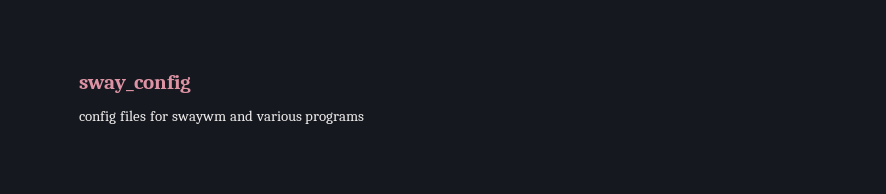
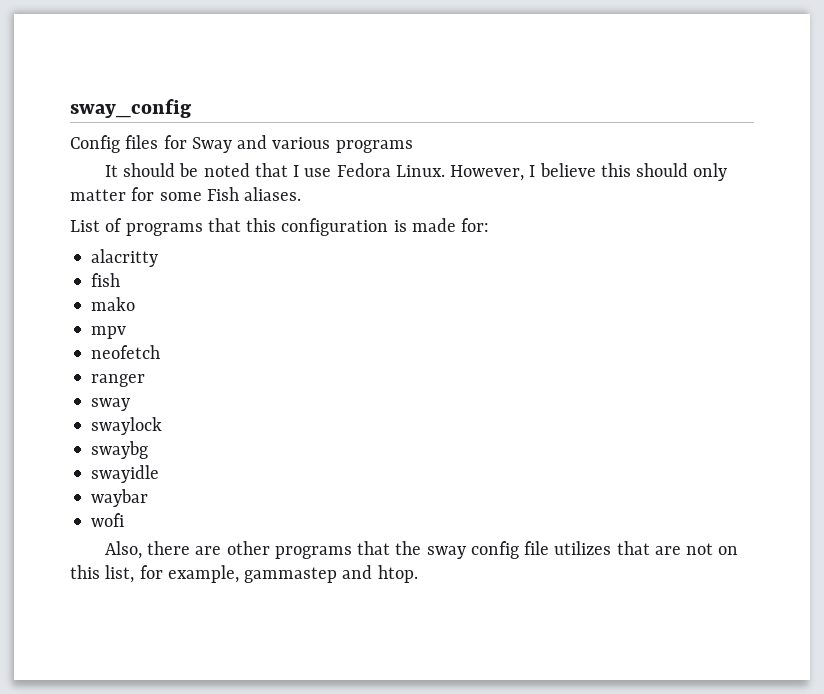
- config files for swaywm and various programs
+ Config files for Sway and various programs
+ It should be noted that I use Fedora Linux. However, I believe this should only matter for some Fish aliases.
+ List of programs that this configuration is made for:
+ alacritty
+ fish
+ mako
+ mpv
+ neofetch
+ ranger
+ sway
+ swaylock
+ swaybg
+ swayidle
+ waybar
+ wofi
+ Also, there are other programs that the sway config file utilizes that are not on this list, for example, gammastep and htop.

